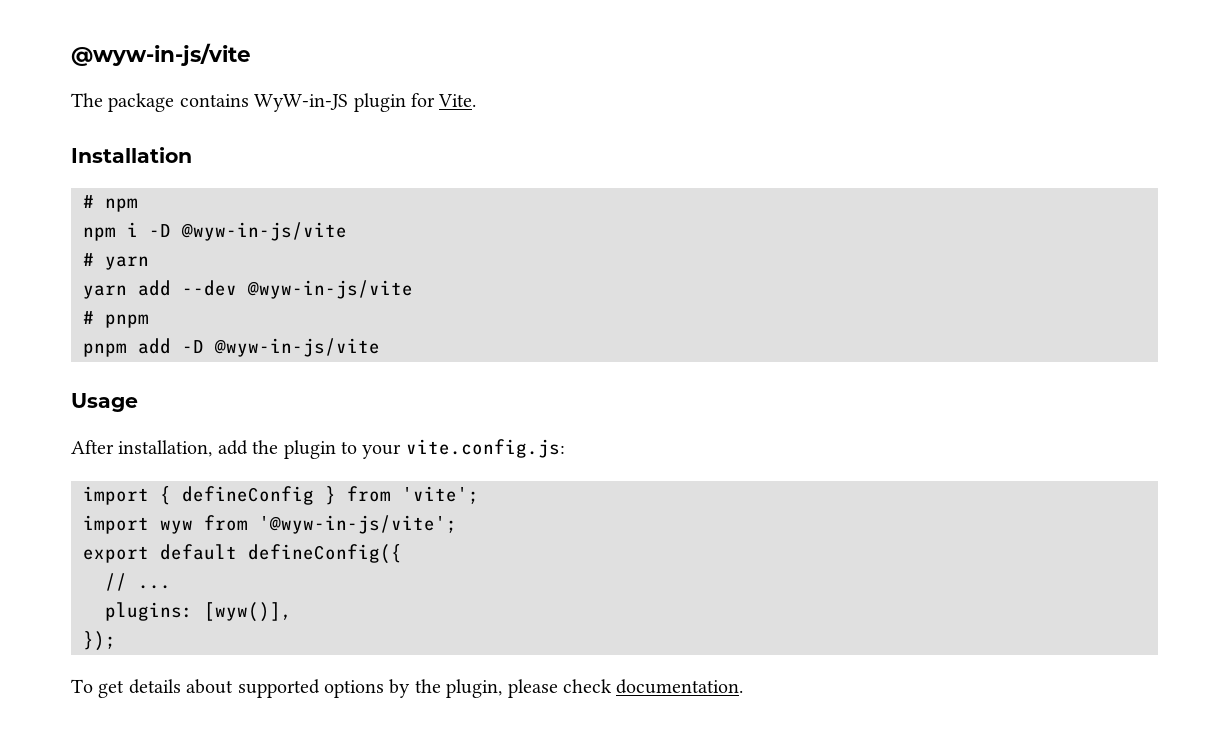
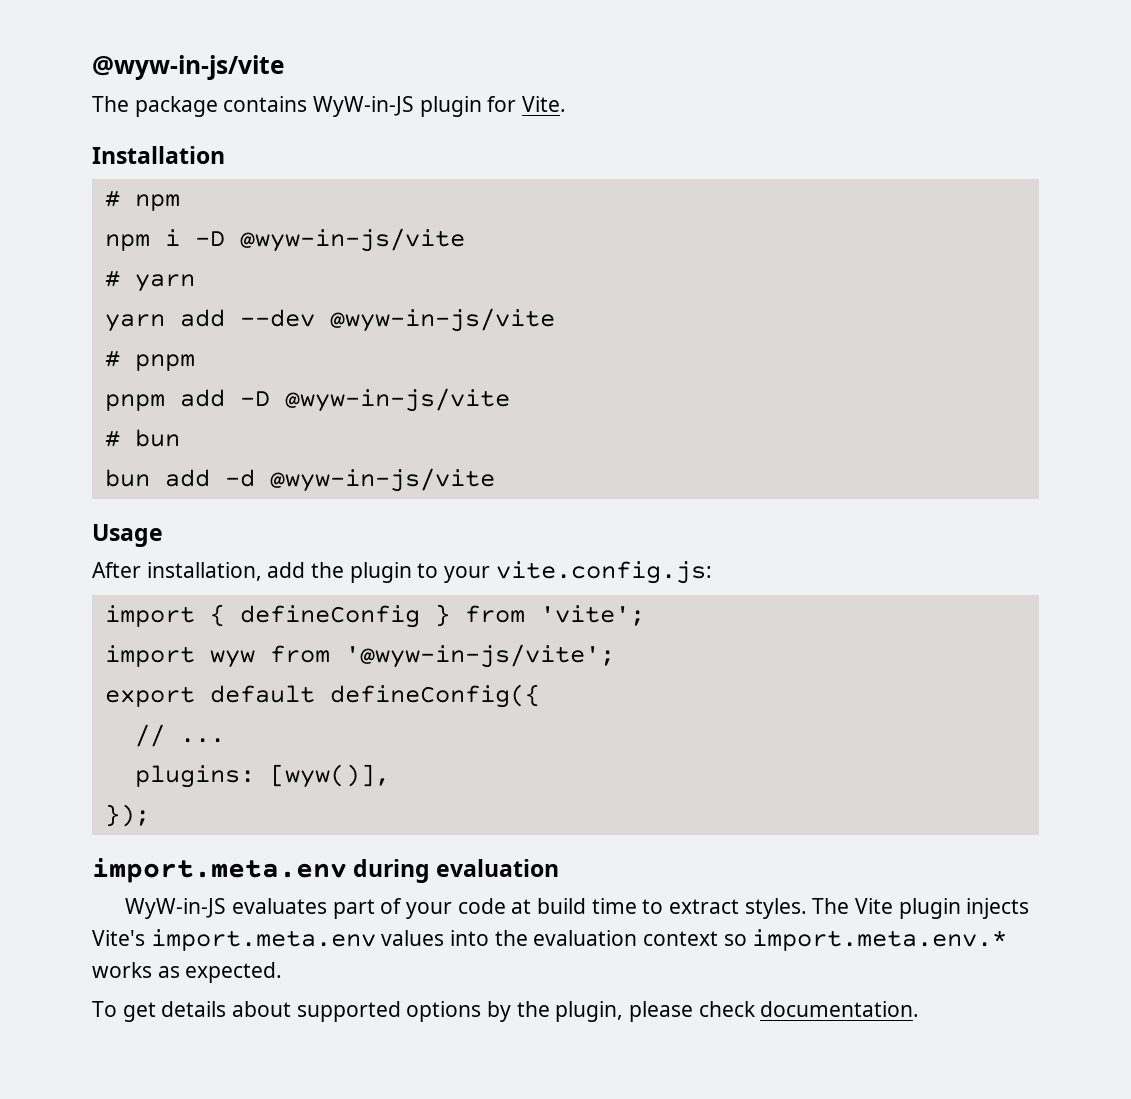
+ # bun
+ bun add -d @wyw-in-js/vite
+ import.meta.env during evaluation
+ WyW-in-JS evaluates part of your code at build time to extract styles. The Vite plugin injects Vite's import.meta.env values into the evaluation context so import.meta.env.* works as expected.

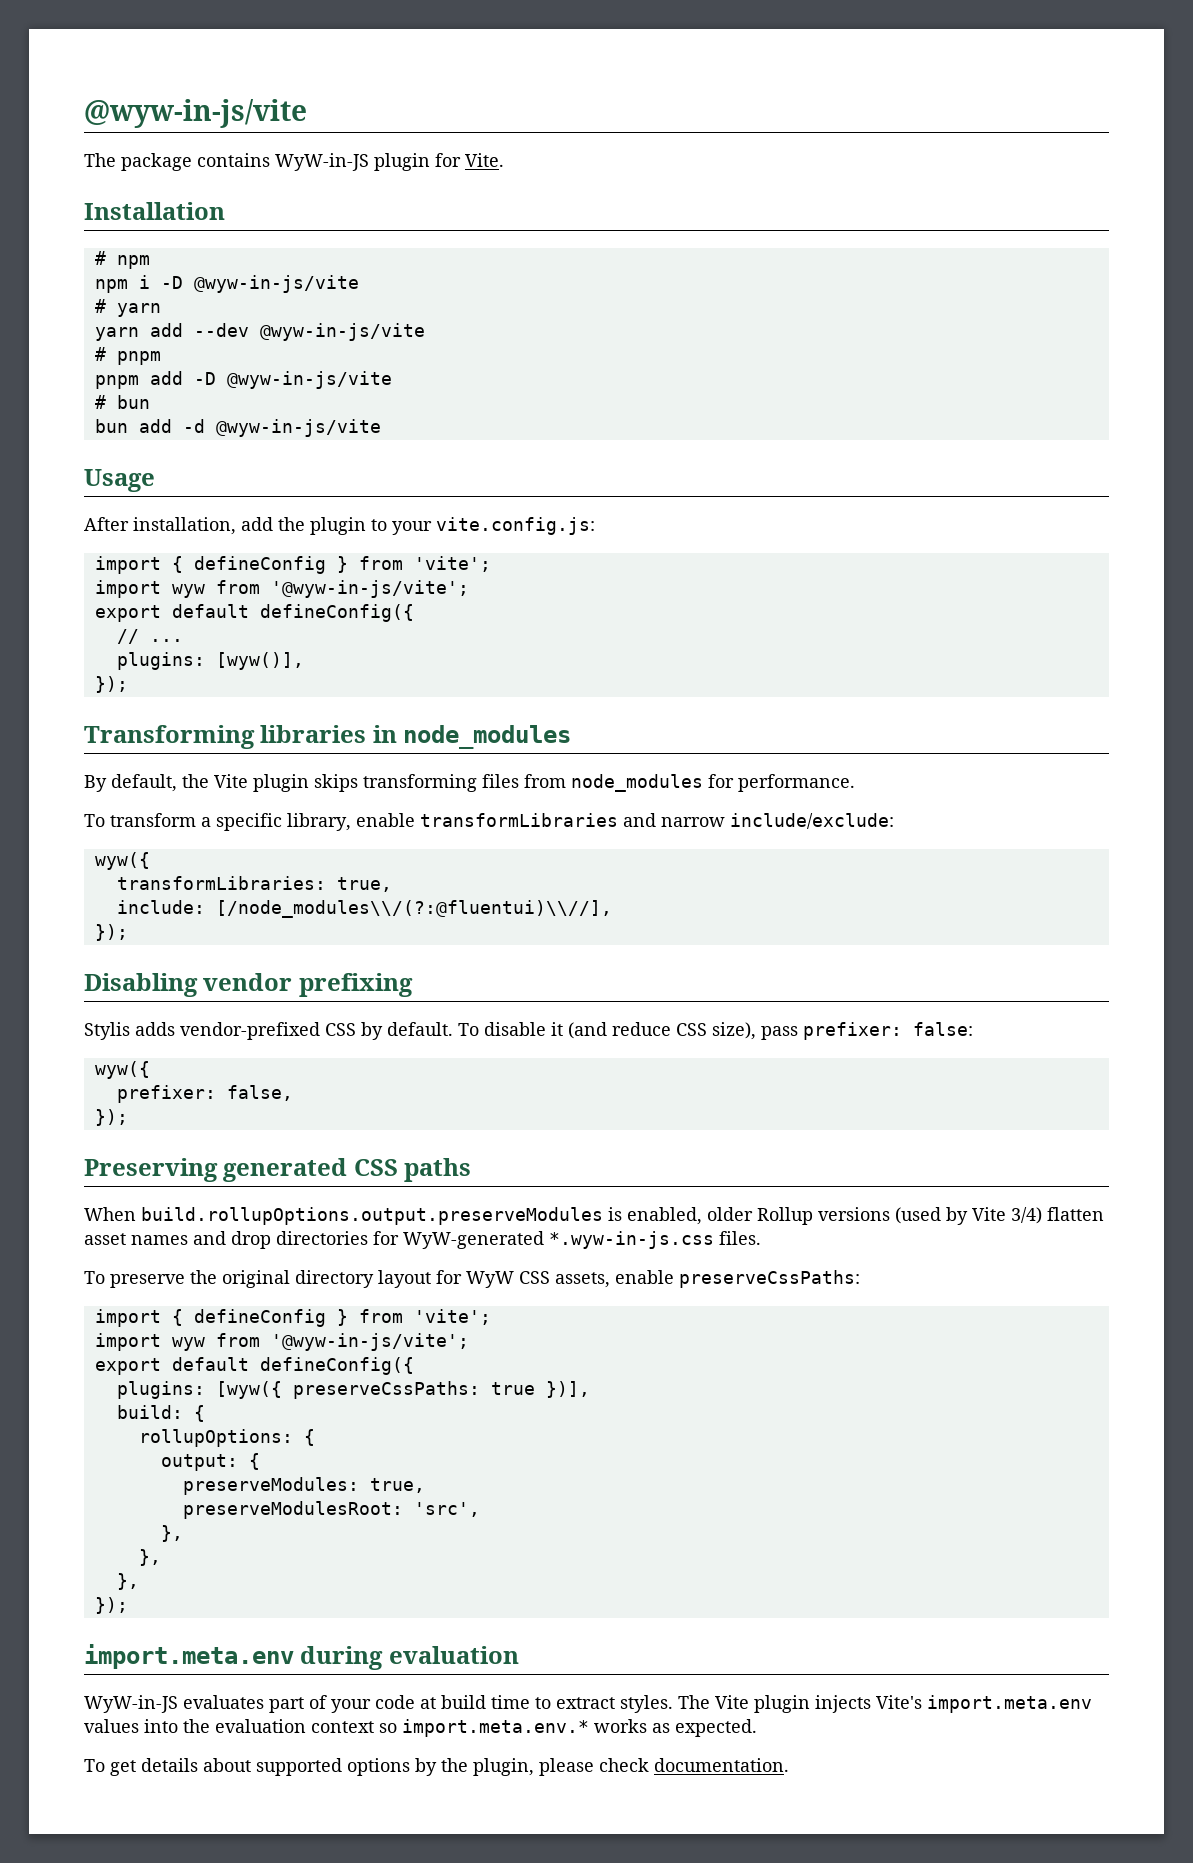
+ Transforming libraries in node_modules
+ By default, the Vite plugin skips transforming files from node_modules for performance.
+ To transform a specific library, enable transformLibraries and narrow include/exclude:
+ wyw({
+ transformLibraries: true,
+ include: [/node_modules\\/(?:@fluentui)\\//],
+ });
+ Disabling vendor prefixing
+ Stylis adds vendor-prefixed CSS by default. To disable it (and reduce CSS size), pass prefixer: false:
+ wyw({
+ prefixer: false,
+ });
+ Preserving generated CSS paths
+ When build.rollupOptions.output.preserveModules is enabled, older Rollup versions (used by Vite 3/4) flatten asset names and drop directories for WyW-generated *.wyw-in-js.css files.
+ To preserve the original directory layout for WyW CSS assets, enable preserveCssPaths:
+ import { defineConfig } from 'vite';
+ import wyw from '@wyw-in-js/vite';
+ export default defineConfig({
+ plugins: [wyw({ preserveCssPaths: true })],
+ build: {
+ rollupOptions: {
+ output: {
+ preserveModules: true,
+ preserveModulesRoot: 'src',
+ },
+ },
+ },
+ });

